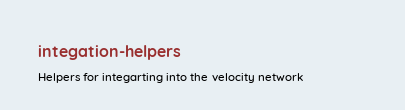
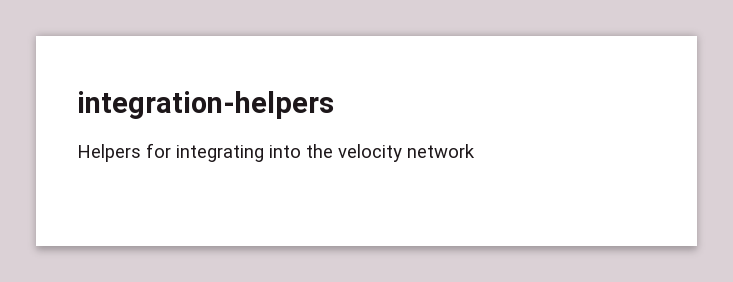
- integation-helpers
+ integration-helpers
- Helpers for integarting into the velocity network
+ Helpers for integrating into the velocity network

